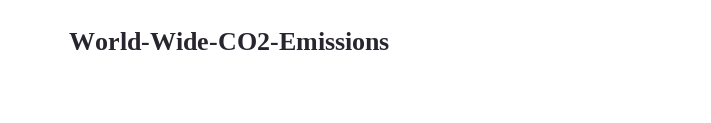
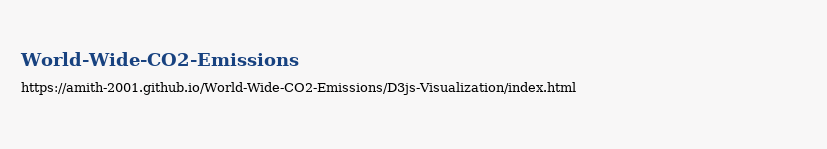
+ https://amith-2001.github.io/World-Wide-CO2-Emissions/D3js-Visualization/index.html

